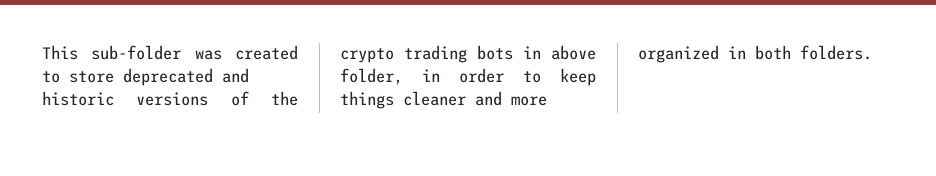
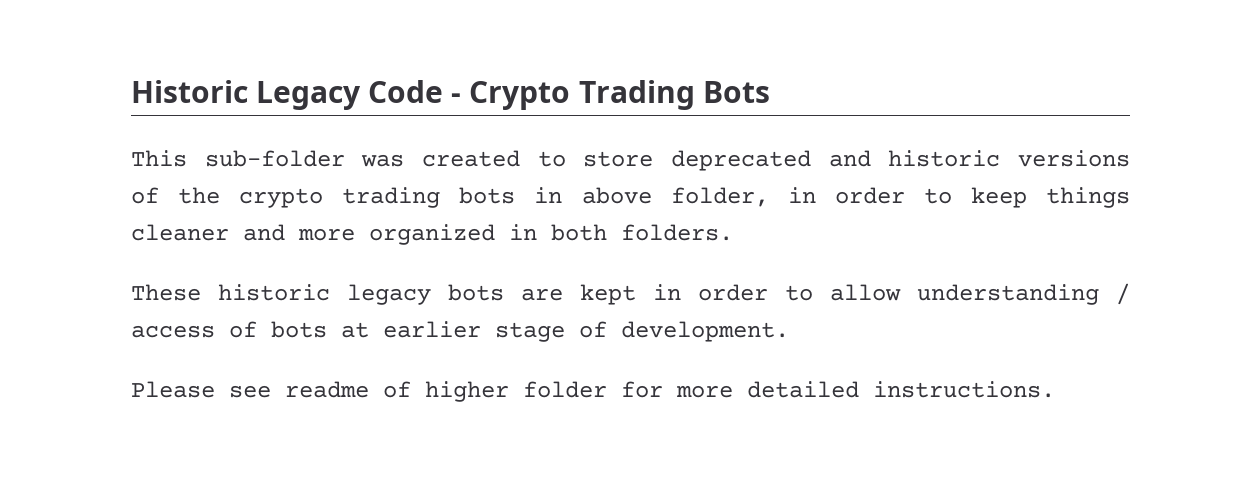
+ Historic Legacy Code - Crypto Trading Bots
+ These historic legacy bots are kept in order to allow understanding / access of bots at earlier stage of development.
+ Please see readme of higher folder for more detailed instructions.

